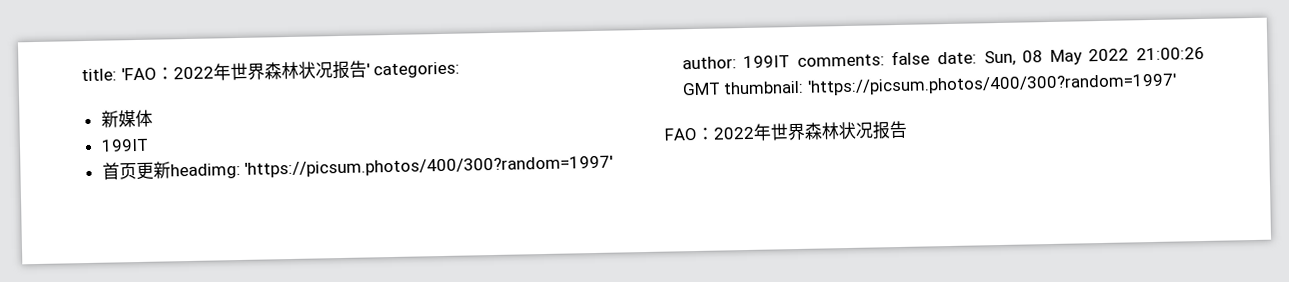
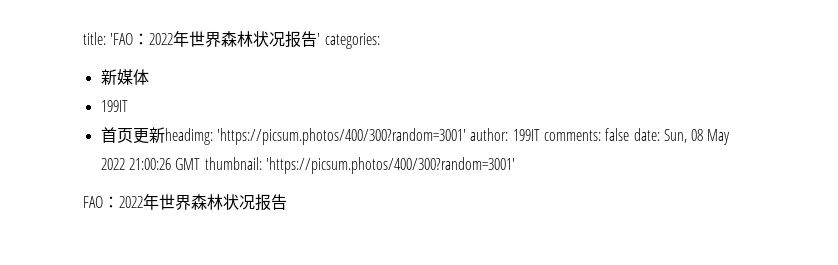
- 首页更新headimg: 'https://picsum.photos/400/300?random=1997' author: 199IT comments: false date: Sun, 08 May 2022 21:00:26 GMT thumbnail: 'https://picsum.photos/400/300?random=1997'
+ 首页更新headimg: 'https://picsum.photos/400/300?random=3001' author: 199IT comments: false date: Sun, 08 May 2022 21:00:26 GMT thumbnail: 'https://picsum.photos/400/300?random=3001'

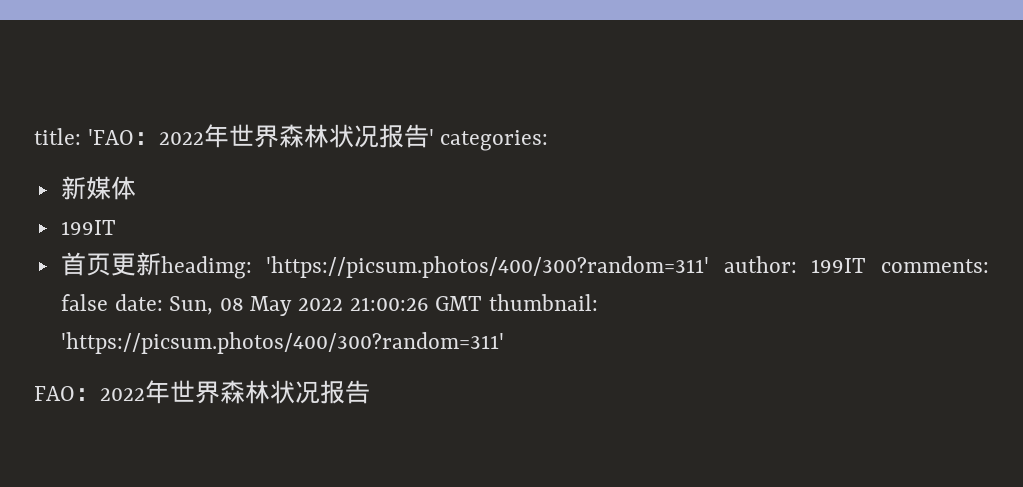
- 首页更新headimg: 'https://picsum.photos/400/300?random=3001' author: 199IT comments: false date: Sun, 08 May 2022 21:00:26 GMT thumbnail: 'https://picsum.photos/400/300?random=3001'
+ 首页更新headimg: 'https://picsum.photos/400/300?random=311' author: 199IT comments: false date: Sun, 08 May 2022 21:00:26 GMT thumbnail: 'https://picsum.photos/400/300?random=311'

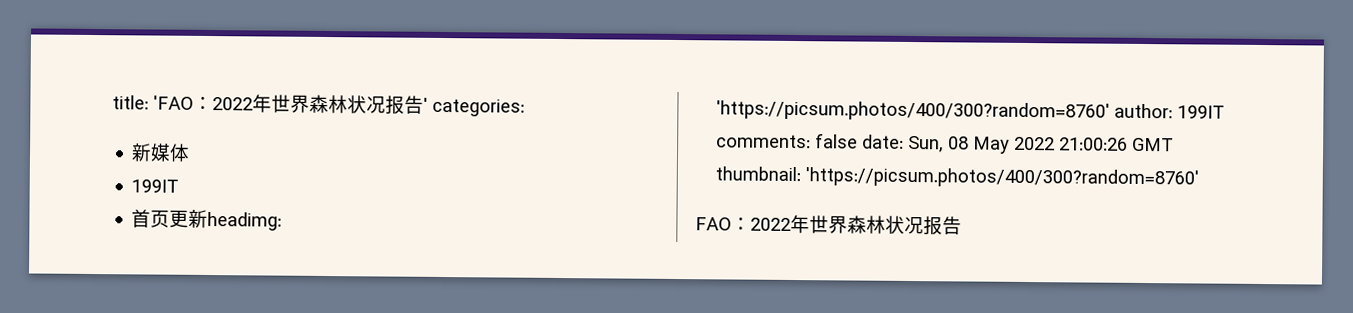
- 首页更新headimg: 'https://picsum.photos/400/300?random=311' author: 199IT comments: false date: Sun, 08 May 2022 21:00:26 GMT thumbnail: 'https://picsum.photos/400/300?random=311'
+ 首页更新headimg: 'https://picsum.photos/400/300?random=8760' author: 199IT comments: false date: Sun, 08 May 2022 21:00:26 GMT thumbnail: 'https://picsum.photos/400/300?random=8760'

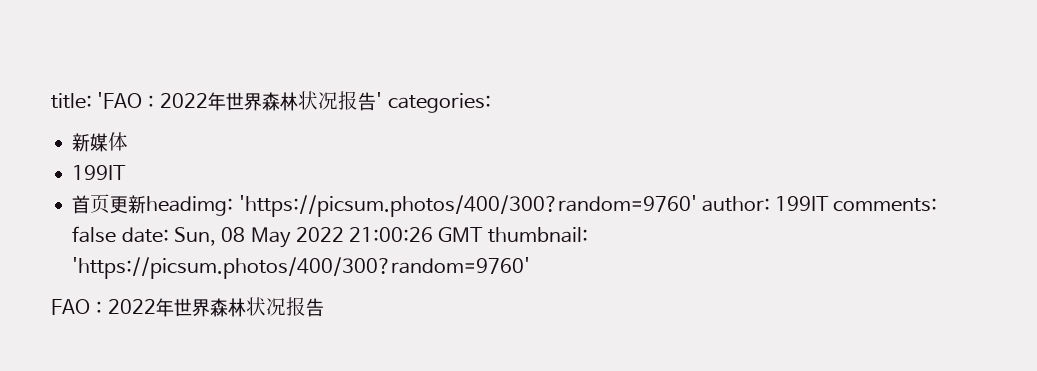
- 首页更新headimg: 'https://picsum.photos/400/300?random=8760' author: 199IT comments: false date: Sun, 08 May 2022 21:00:26 GMT thumbnail: 'https://picsum.photos/400/300?random=8760'
+ 首页更新headimg: 'https://picsum.photos/400/300?random=9760' author: 199IT comments: false date: Sun, 08 May 2022 21:00:26 GMT thumbnail: 'https://picsum.photos/400/300?random=9760'

